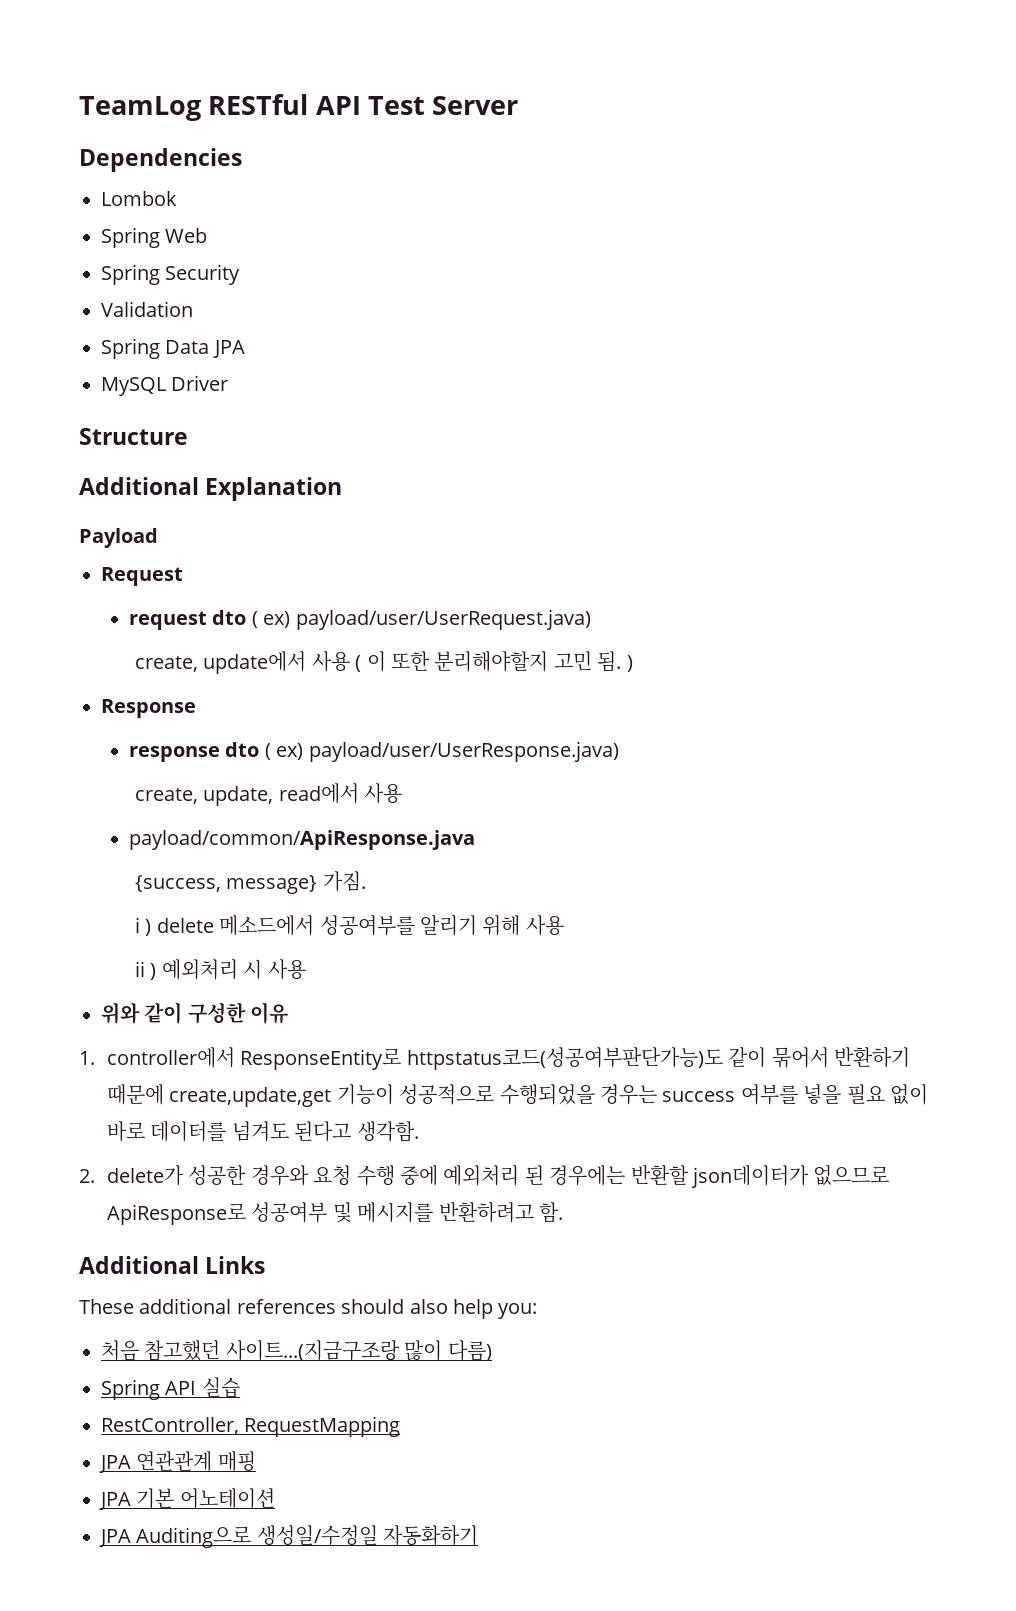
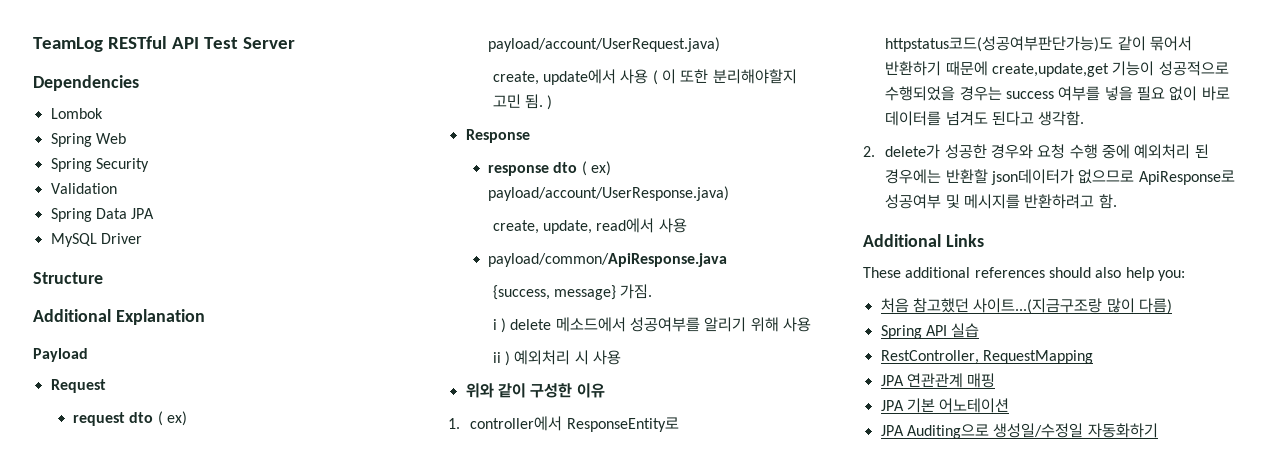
- request dto ( ex) payload/user/UserRequest.java)
+ request dto ( ex) payload/account/UserRequest.java)
- response dto ( ex) payload/user/UserResponse.java)
+ response dto ( ex) payload/account/UserResponse.java)

